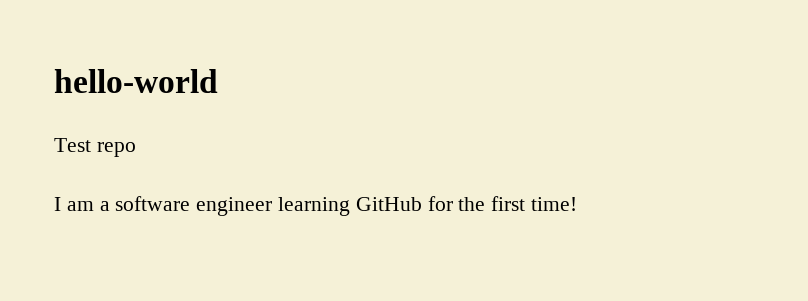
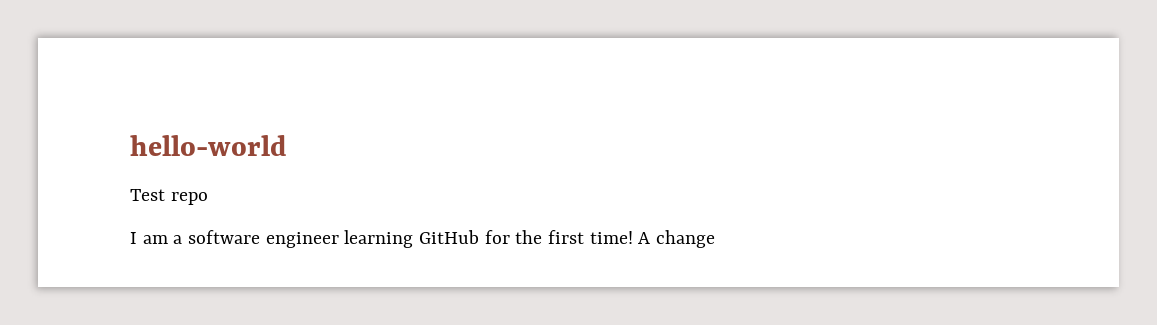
+ A change

